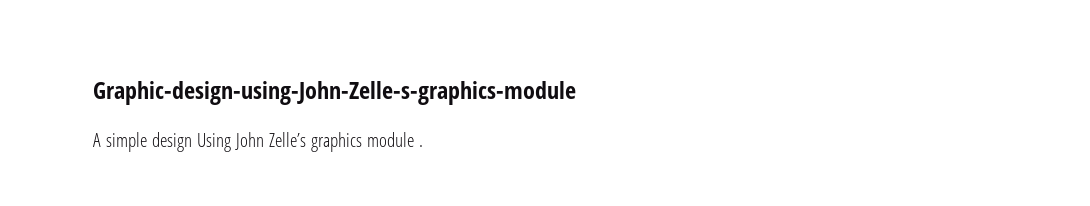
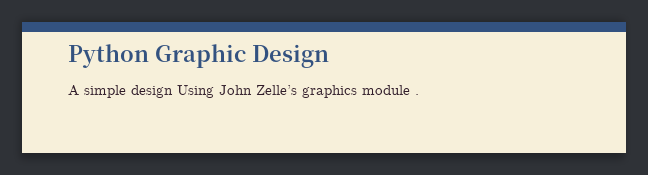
- Graphic-design-using-John-Zelle-s-graphics-module
+ Python Graphic Design

